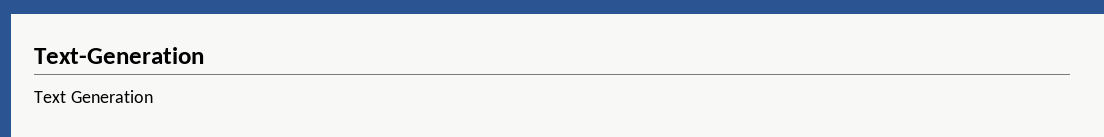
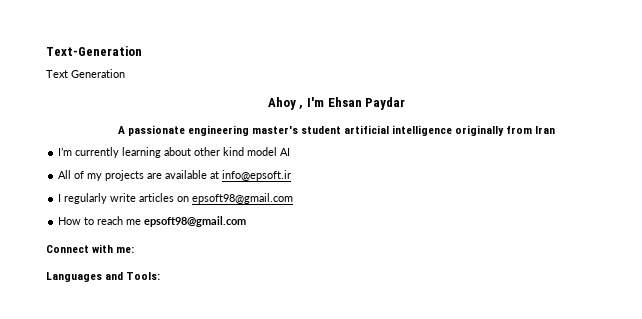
+ Ahoy , I'm Ehsan Paydar
+ A passionate engineering master's student artificial intelligence originally from Iran
+ I’m currently learning about other kind model AI
+ All of my projects are available at info@epsoft.ir
+ I regularly write articles on epsoft98@gmail.com
+ How to reach me epsoft98@gmail.com
+ Connect with me:
+ Languages and Tools:

